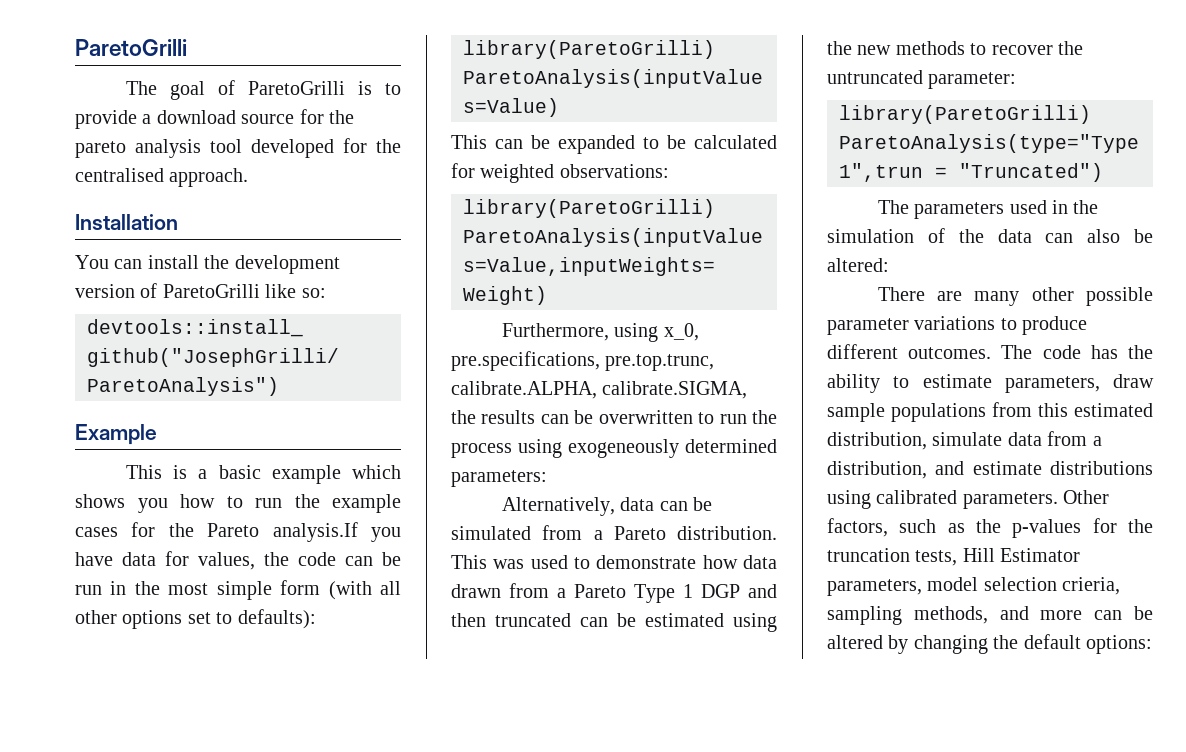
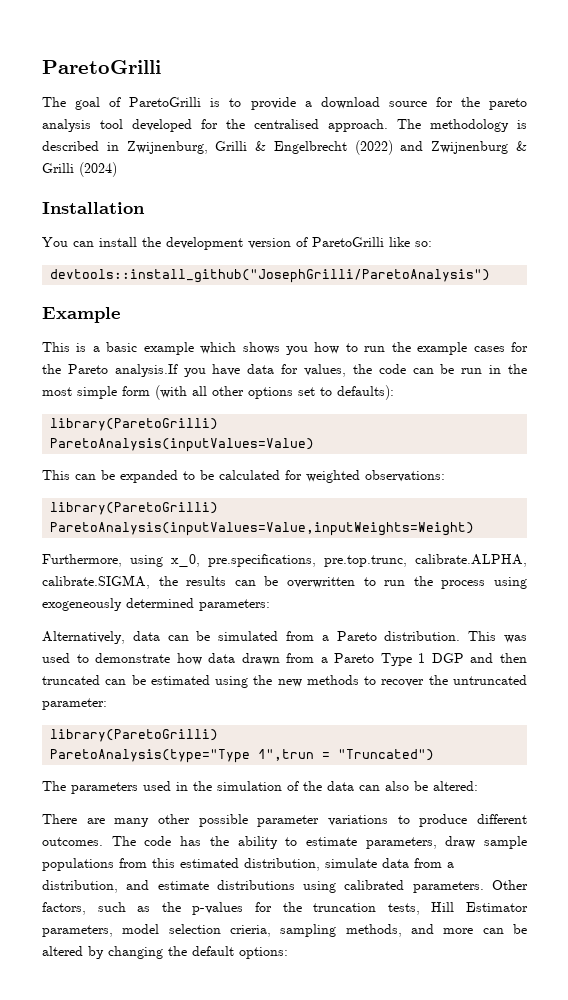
+ The methodology is described in Zwijnenburg, Grilli & Engelbrecht (2022) and Zwijnenburg & Grilli (2024)

